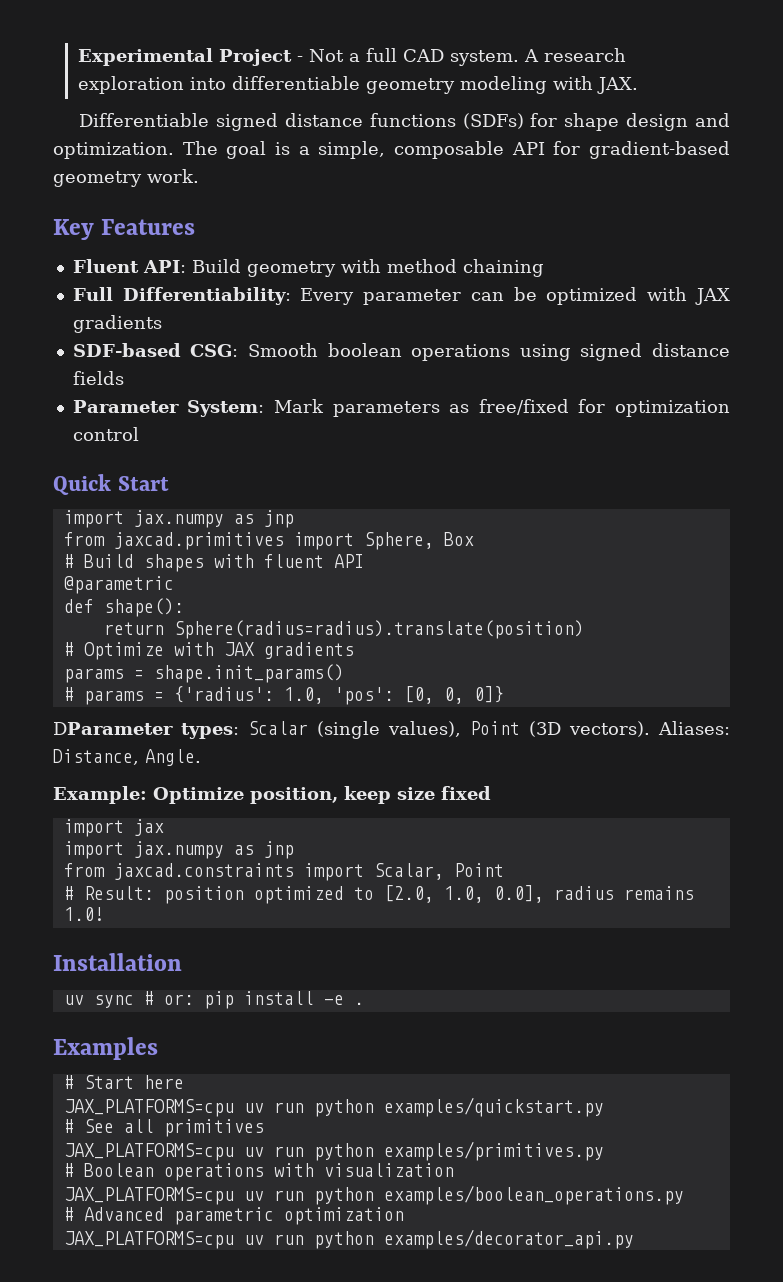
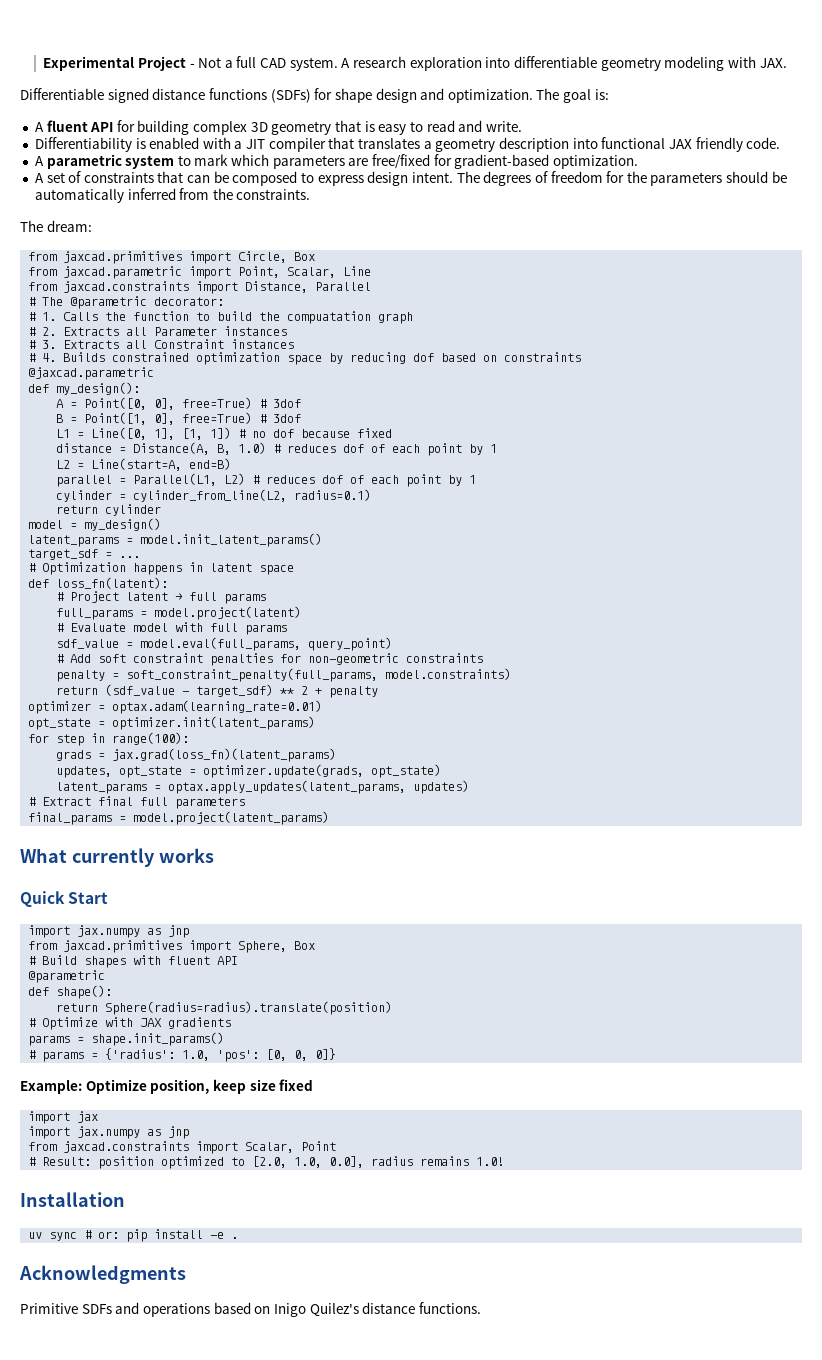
- The goal is a simple, composable API for gradient-based geometry work.
- Key Features
- Fluent API: Build geometry with method chaining
- Full Differentiability: Every parameter can be optimized with JAX gradients
- SDF-based CSG: Smooth boolean operations using signed distance fields
- Parameter System: Mark parameters as free/fixed for optimization control
+ The goal is:
+ A fluent API for building complex 3D geometry that is easy to read and write.
+ Differentiability is enabled with a JIT compiler that translates a geometry description into functional JAX friendly code.
+ A parametric system to mark which parameters are free/fixed for gradient-based optimization.
+ A set of constraints that can be composed to express design intent. The degrees of freedom for the parameters should be automatically inferred from the constraints.
+ The dream:
+ from jaxcad.primitives import Circle, Box
+ from jaxcad.parametric import Point, Scalar, Line
+ from jaxcad.constraints import Distance, Parallel
+ # The @parametric decorator:
+ # 1. Calls the function to build the compuatation graph
+ # 2. Extracts all Parameter instances
+ # 3. Extracts all Constraint instances
+ # 4. Builds constrained optimization space by reducing dof based on constraints
+ @jaxcad.parametric
+ def my_design():
+ A = Point([0, 0], free=True) # 3dof
+ B = Point([1, 0], free=True) # 3dof
+ L1 = Line([0, 1], [1, 1]) # no dof because fixed
+ distance = Distance(A, B, 1.0) # reduces dof of each point by 1
+ L2 = Line(start=A, end=B)
+ parallel = Parallel(L1, L2) # reduces dof of each point by 1
+ cylinder = cylinder_from_line(L2, radius=0.1)
+ return cylinder
+ model = my_design()
+ latent_params = model.init_latent_params()
+ target_sdf = ...
+ # Optimization happens in latent space
+ def loss_fn(latent):
+ # Project latent → full params
+ full_params = model.project(latent)
+ # Evaluate model with full params
+ sdf_value = model.eval(full_params, query_point)
+ # Add soft constraint penalties for non-geometric constraints
+ penalty = soft_constraint_penalty(full_params, model.constraints)
+ return (sdf_value - target_sdf) ** 2 + penalty
+ optimizer = optax.adam(learning_rate=0.01)
+ opt_state = optimizer.init(latent_params)
+ for step in range(100):
+ grads = jax.grad(loss_fn)(latent_params)
+ updates, opt_state = optimizer.update(grads, opt_state)
+ latent_params = optax.apply_updates(latent_params, updates)
+ # Extract final full parameters
+ final_params = model.project(latent_params)
+ What currently works
- DParameter types: Scalar (single values), Point (3D vectors). Aliases: Distance, Angle.
- Examples
- # Start here
- JAX_PLATFORMS=cpu uv run python examples/quickstart.py
- # See all primitives
- JAX_PLATFORMS=cpu uv run python examples/primitives.py
- # Boolean operations with visualization
- JAX_PLATFORMS=cpu uv run python examples/boolean_operations.py
- # Advanced parametric optimization
- JAX_PLATFORMS=cpu uv run python examples/decorator_api.py
+ Acknowledgments
+ Primitive SDFs and operations based on Inigo Quilez's distance functions.

